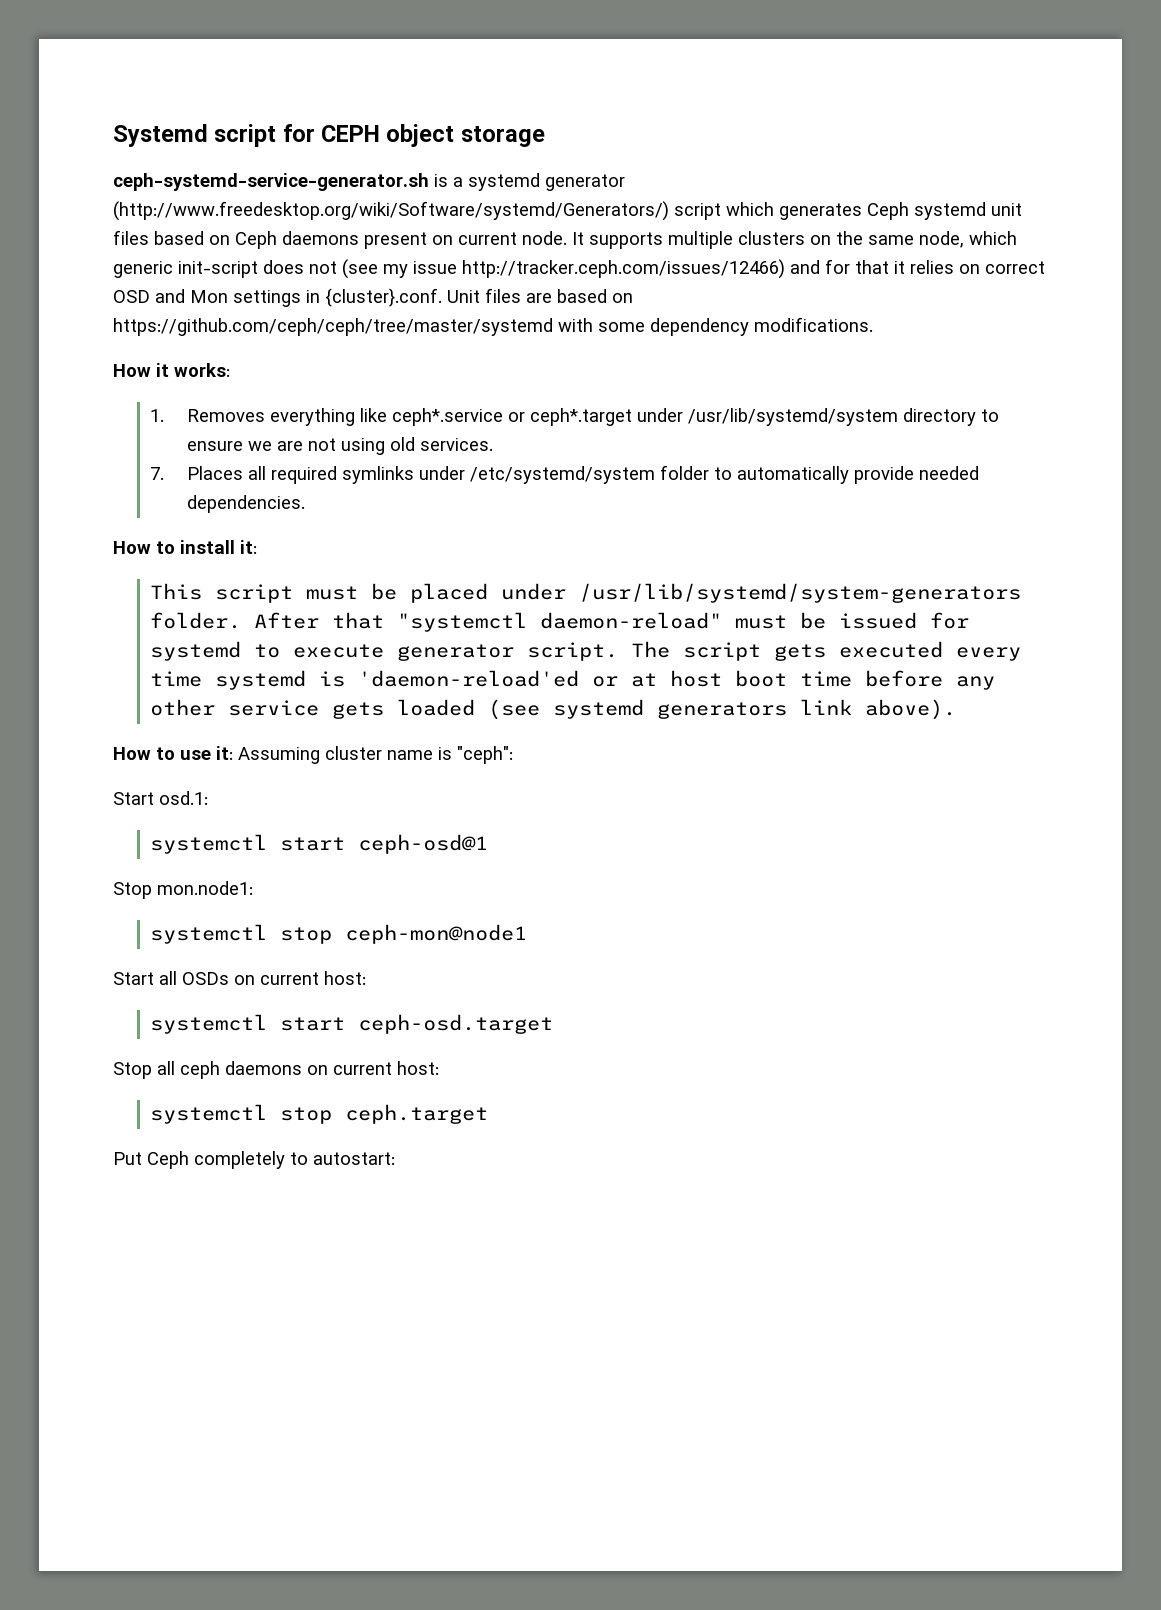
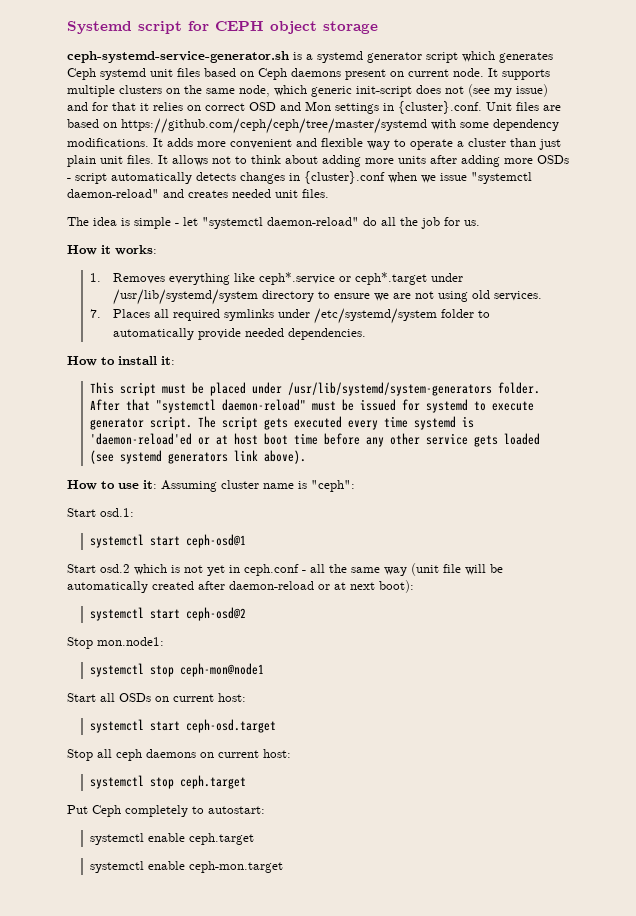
- ceph-systemd-service-generator.sh is a systemd generator (http://www.freedesktop.org/wiki/Software/systemd/Generators/) script which generates Ceph systemd unit files based on Ceph daemons present on current node.
+ ceph-systemd-service-generator.sh is a systemd generator script which generates Ceph systemd unit files based on Ceph daemons present on current node.
- It supports multiple clusters on the same node, which generic init-script does not (see my issue http://tracker.ceph.com/issues/12466) and for that it relies on correct OSD and Mon settings in {cluster}.conf. Unit files are based on https://github.com/ceph/ceph/tree/master/systemd with some dependency modifications.
+ It supports multiple clusters on the same node, which generic init-script does not (see my issue) and for that it relies on correct OSD and Mon settings in {cluster}.conf. Unit files are based on https://github.com/ceph/ceph/tree/master/systemd with some dependency modifications. It adds more convenient and flexible way to operate a cluster than just plain unit files. It allows not to think about adding more units after adding more OSDs - script automatically detects changes in {cluster}.conf when we issue "systemctl daemon-reload" and creates needed unit files.
+ The idea is simple - let "systemctl daemon-reload" do all the job for us.
+ Start osd.2 which is not yet in ceph.conf - all the same way (unit file will be automatically created after daemon-reload or at next boot):
+ systemctl start ceph-osd@2
+ systemctl enable ceph.target
+ systemctl enable ceph-mon.target

